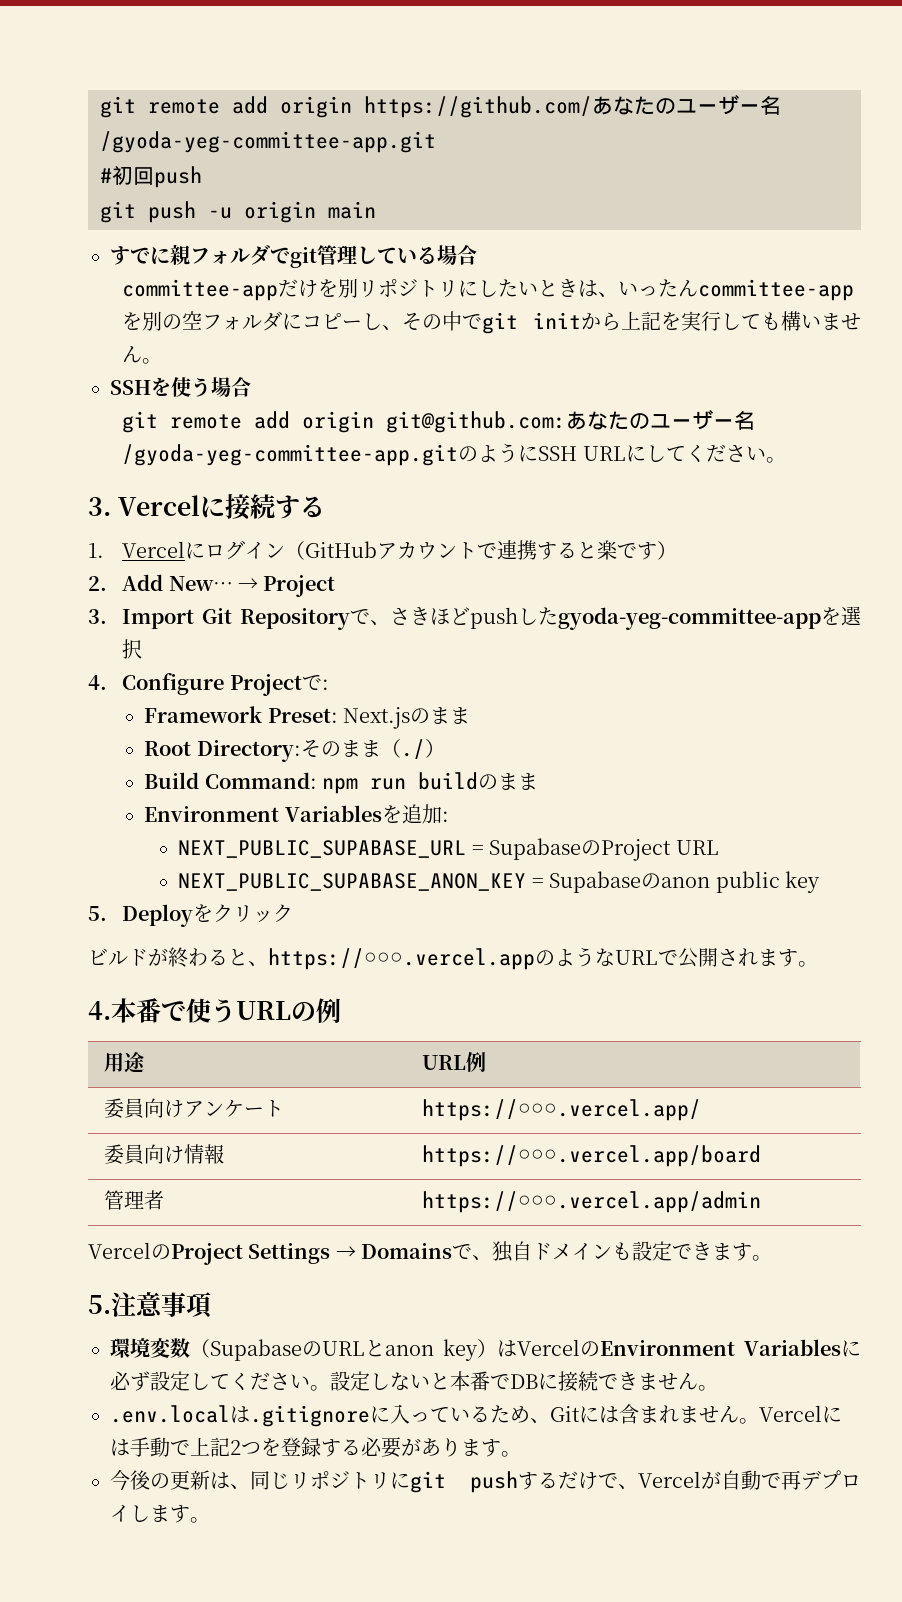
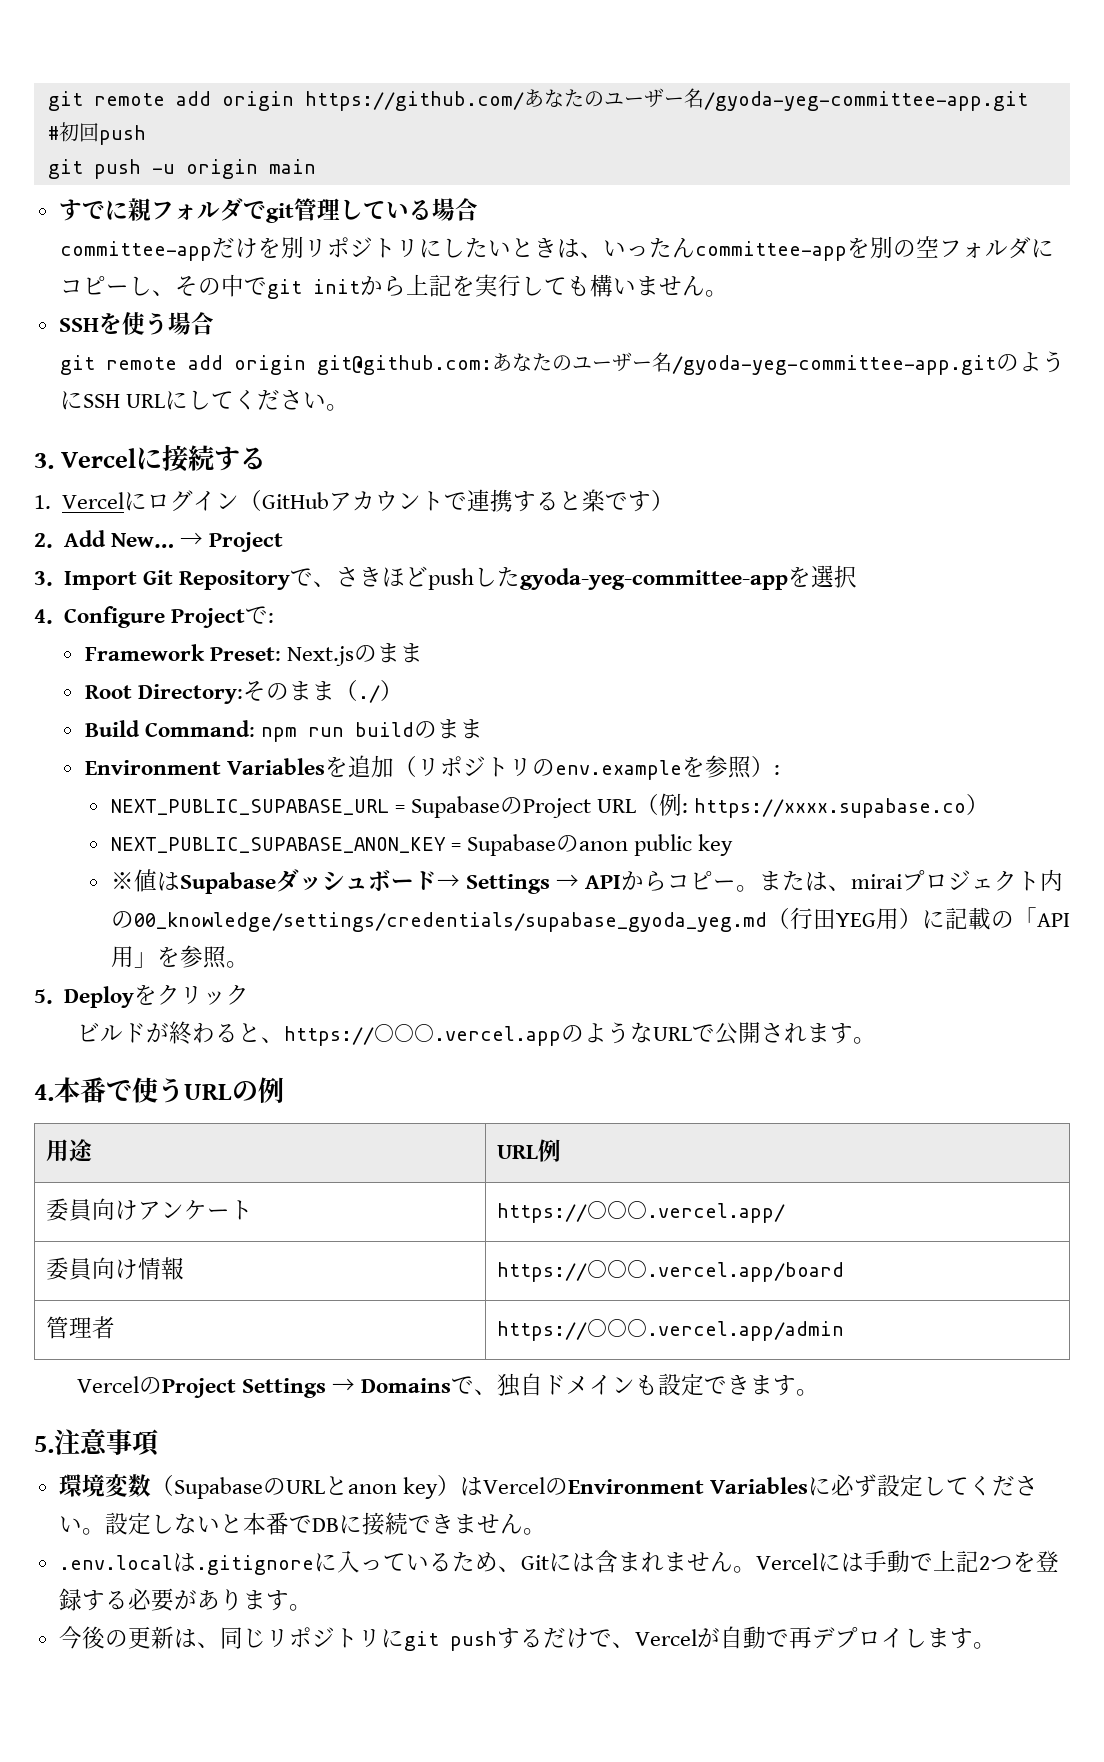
- Environment Variablesを追加:
+ Environment Variablesを追加（リポジトリのenv.exampleを参照）:
- NEXT_PUBLIC_SUPABASE_URL = SupabaseのProject URL
+ NEXT_PUBLIC_SUPABASE_URL = SupabaseのProject URL（例: https://xxxx.supabase.co）
+ ※値はSupabaseダッシュボード→ Settings → APIからコピー。または、miraiプロジェクト内の00_knowledge/settings/credentials/supabase_gyoda_yeg.md（行田YEG用）に記載の「API用」を参照。

